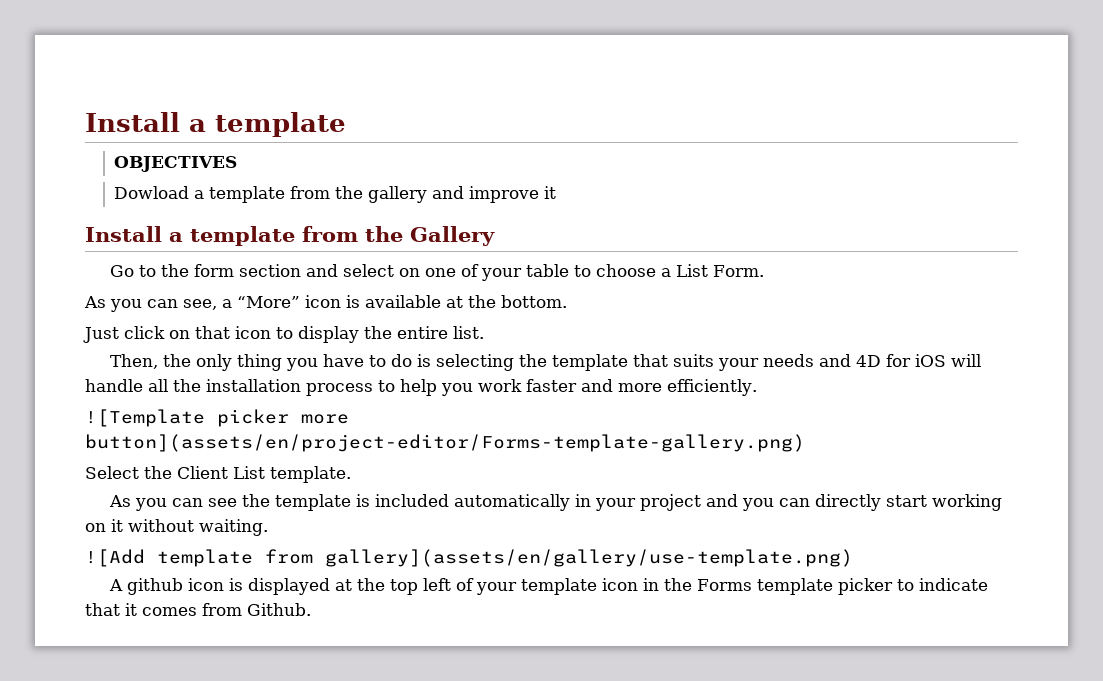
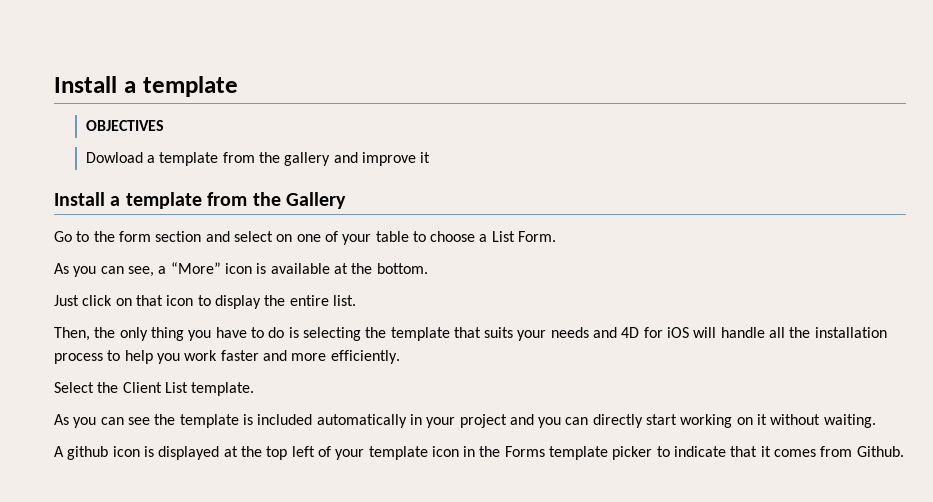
- ![Template picker more button](assets/en/project-editor/Forms-template-gallery.png)
- ![Add template from gallery](assets/en/gallery/use-template.png)

